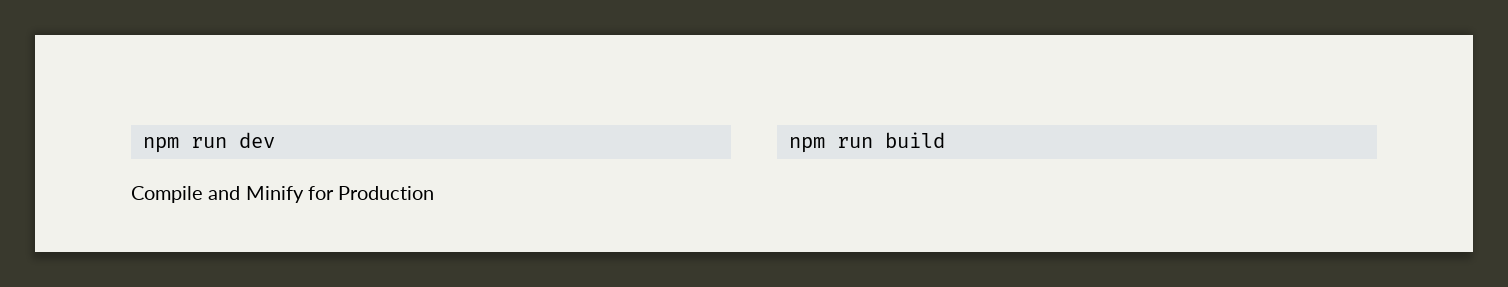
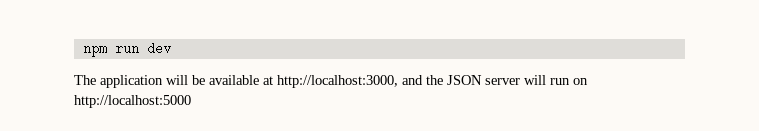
- Compile and Minify for Production
- npm run build
+ The application will be available at http://localhost:3000, and the JSON server will run on http://localhost:5000

